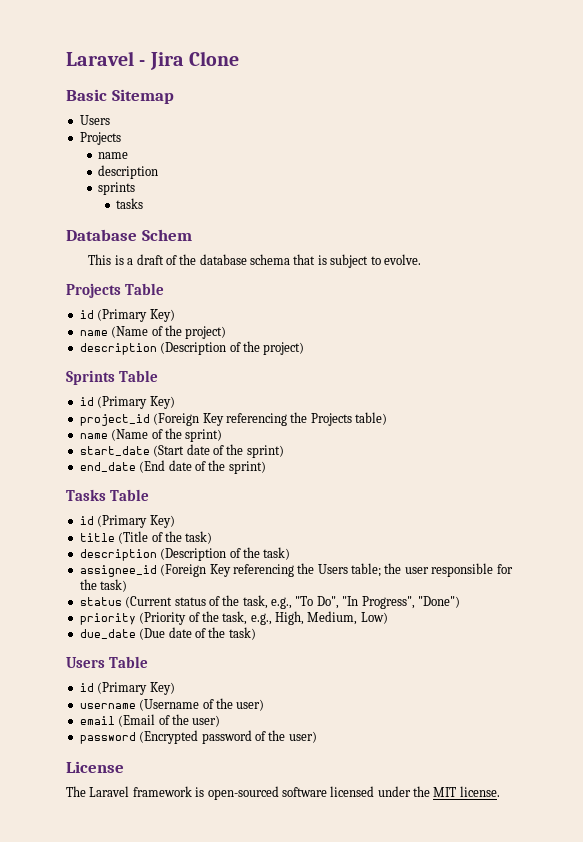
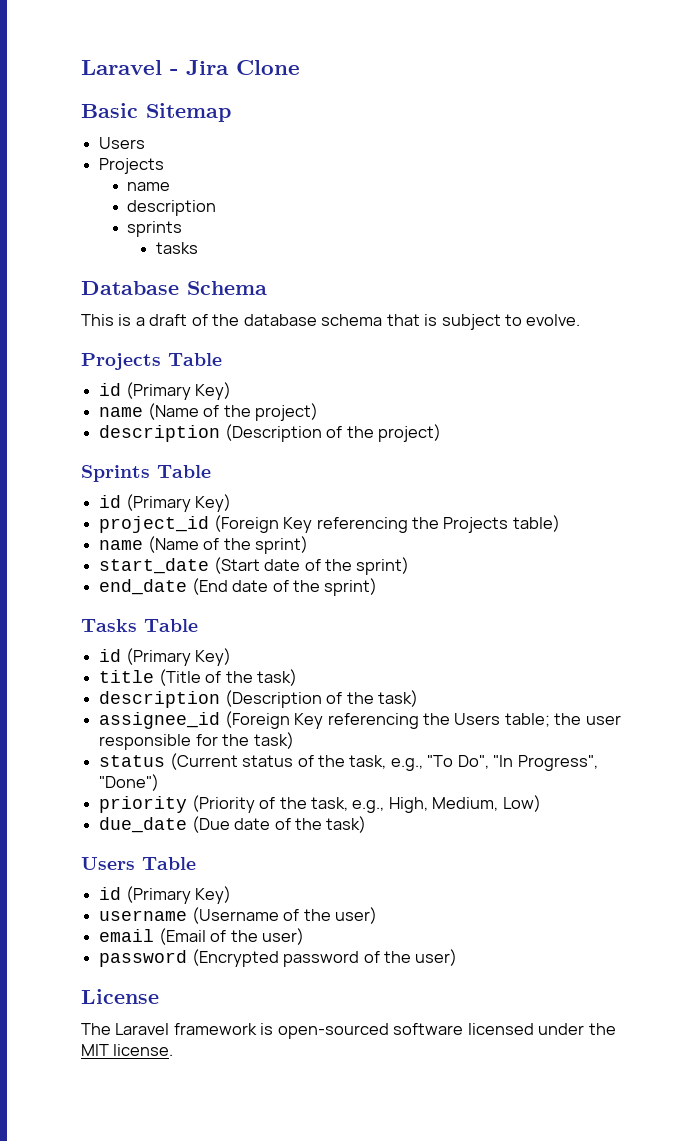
- Database Schem
+ Database Schema

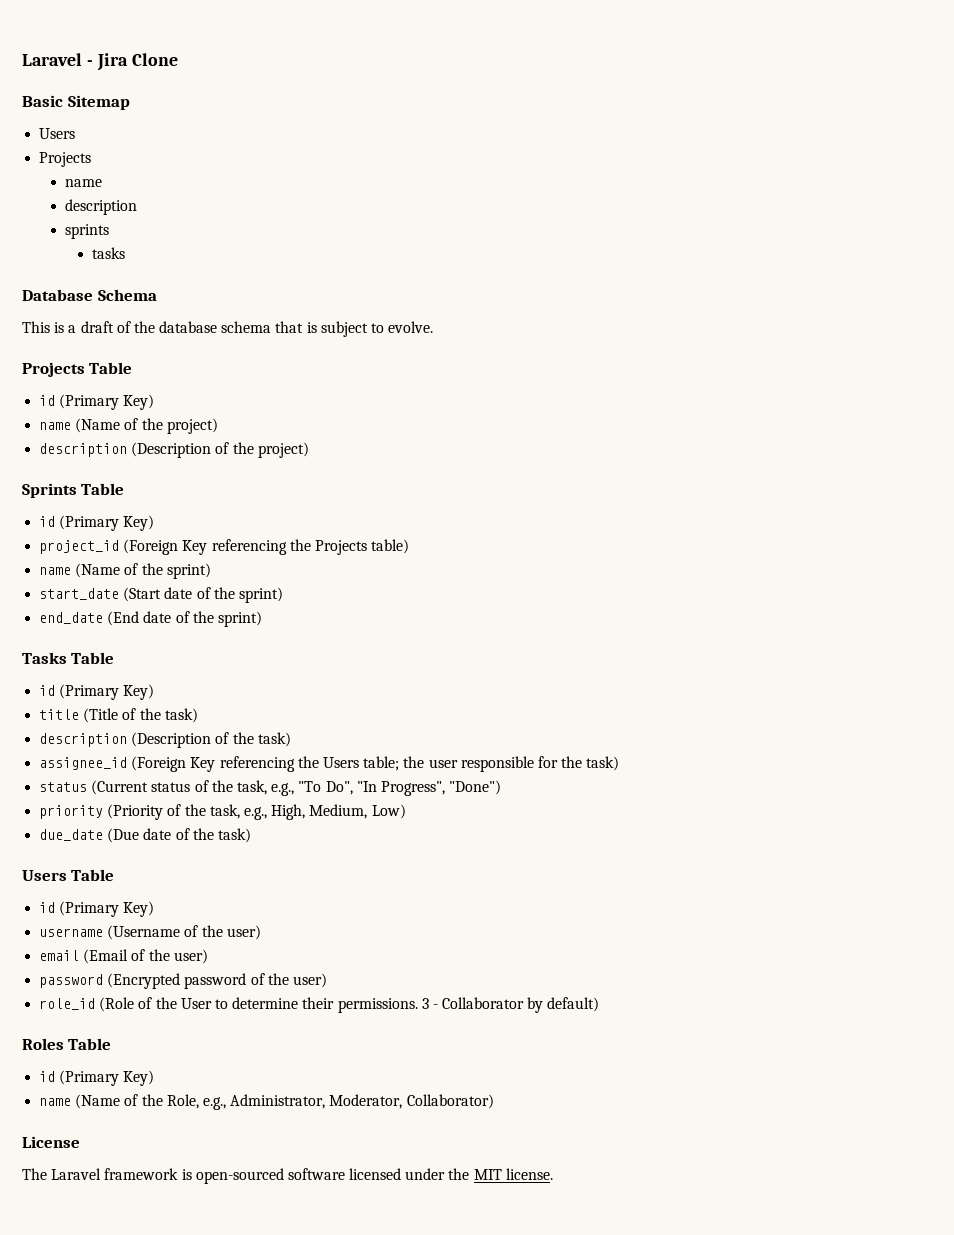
+ role_id (Role of the User to determine their permissions. 3 - Collaborator by default)
+ Roles Table
+ id (Primary Key)
+ name (Name of the Role, e.g., Administrator, Moderator, Collaborator)

